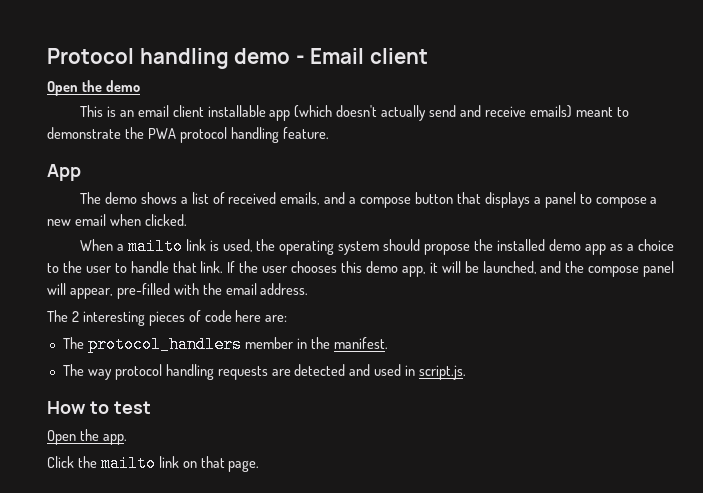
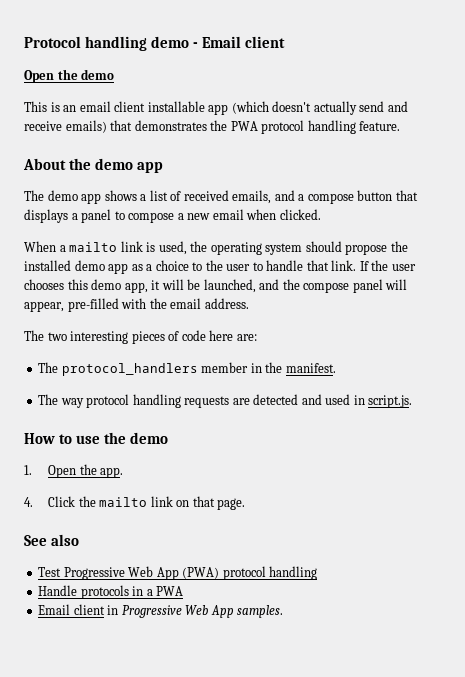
- This is an email client installable app (which doesn't actually send and receive emails) meant to demonstrate the PWA protocol handling feature.
+ This is an email client installable app (which doesn't actually send and receive emails) that demonstrates the PWA protocol handling feature.
- App
+ About the demo app
- The demo shows a list of received emails, and a compose button that displays a panel to compose a new email when clicked.
+ The demo app shows a list of received emails, and a compose button that displays a panel to compose a new email when clicked.
- The 2 interesting pieces of code here are:
+ The two interesting pieces of code here are:
- How to test
- Open the app.
+ How to use the demo
+ 1. Open the app.
- Click the mailto link on that page.
+ 4. Click the mailto link on that page.
+ See also
+ Test Progressive Web App (PWA) protocol handling
+ Handle protocols in a PWA
+ Email client in Progressive Web App samples.

